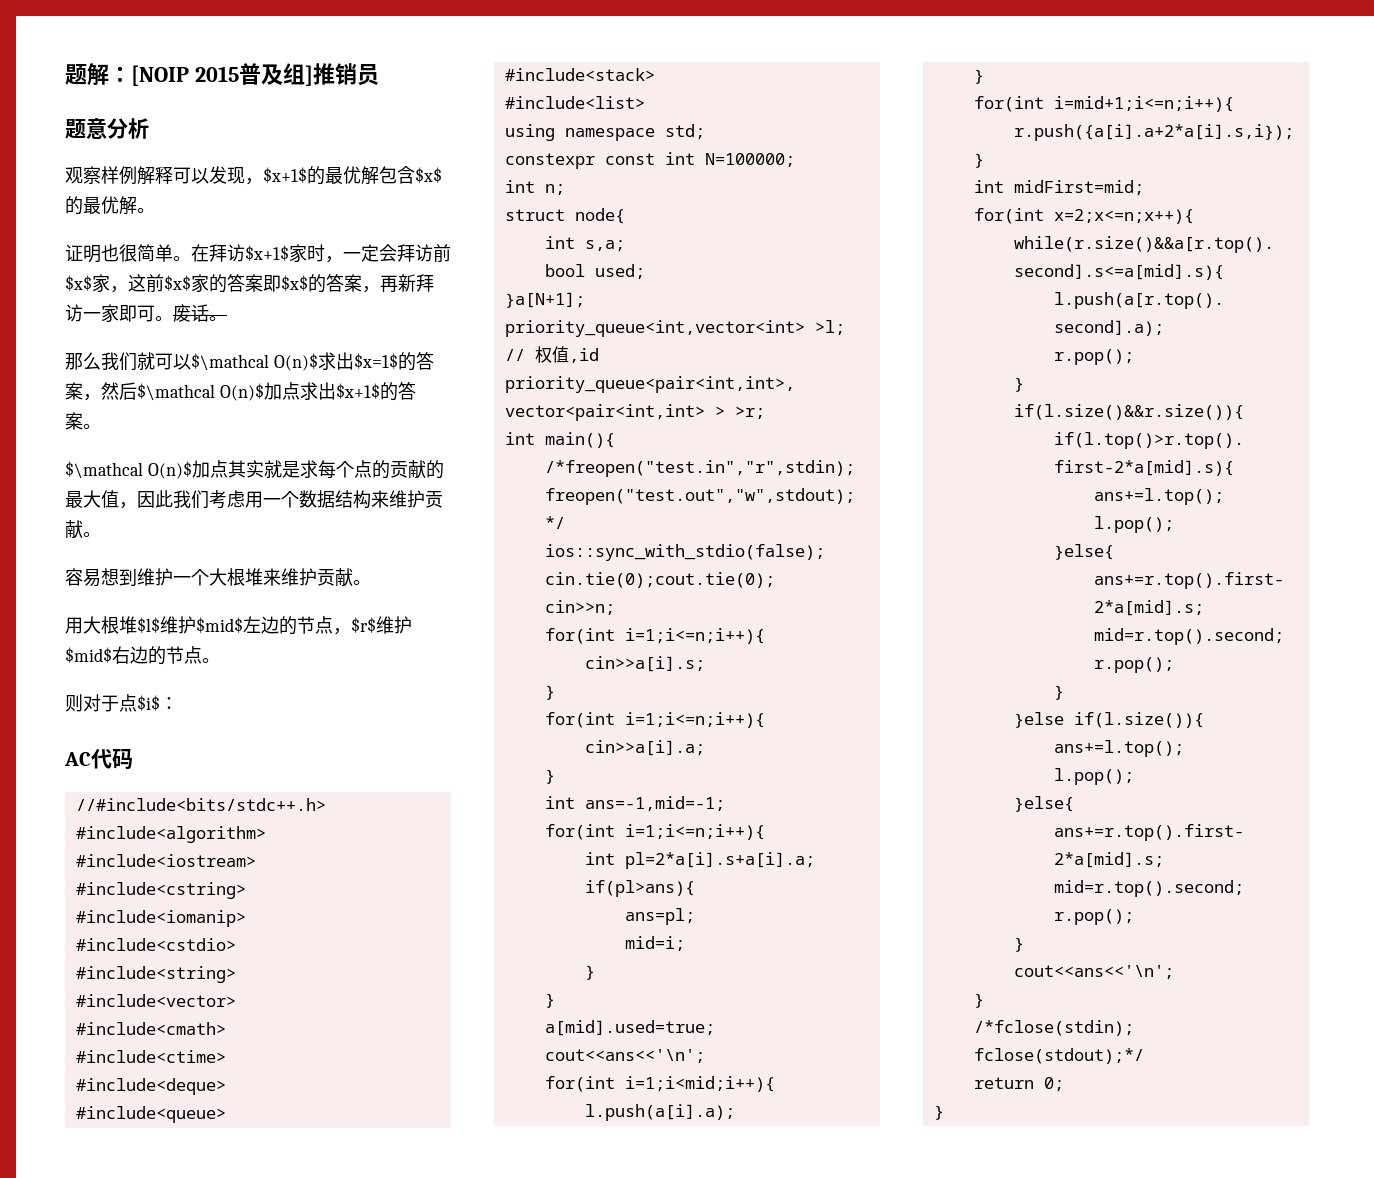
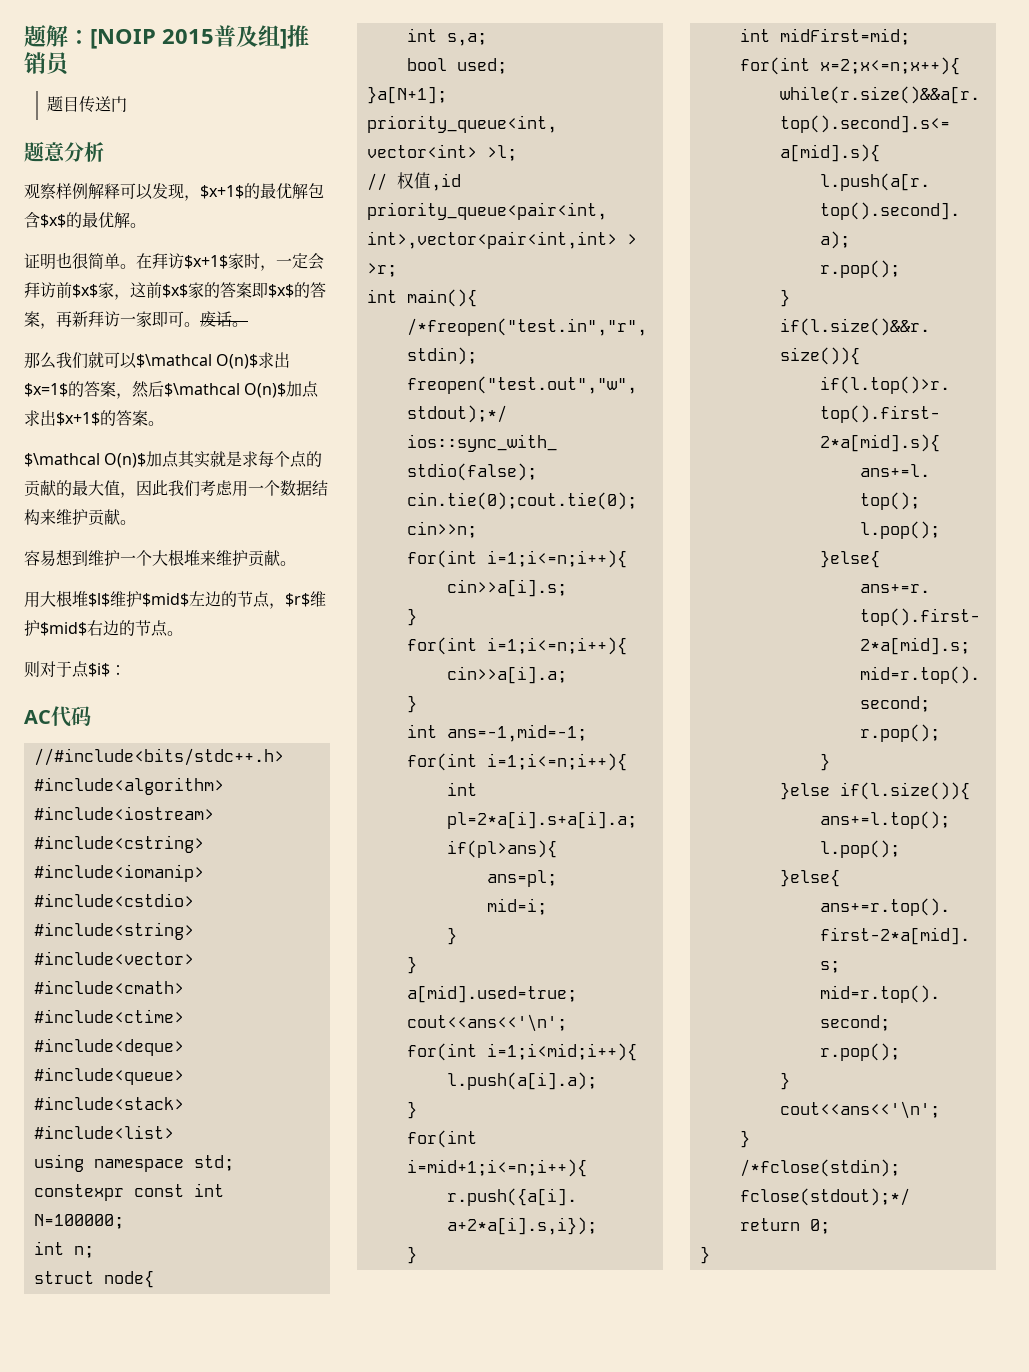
+ 题目传送门

